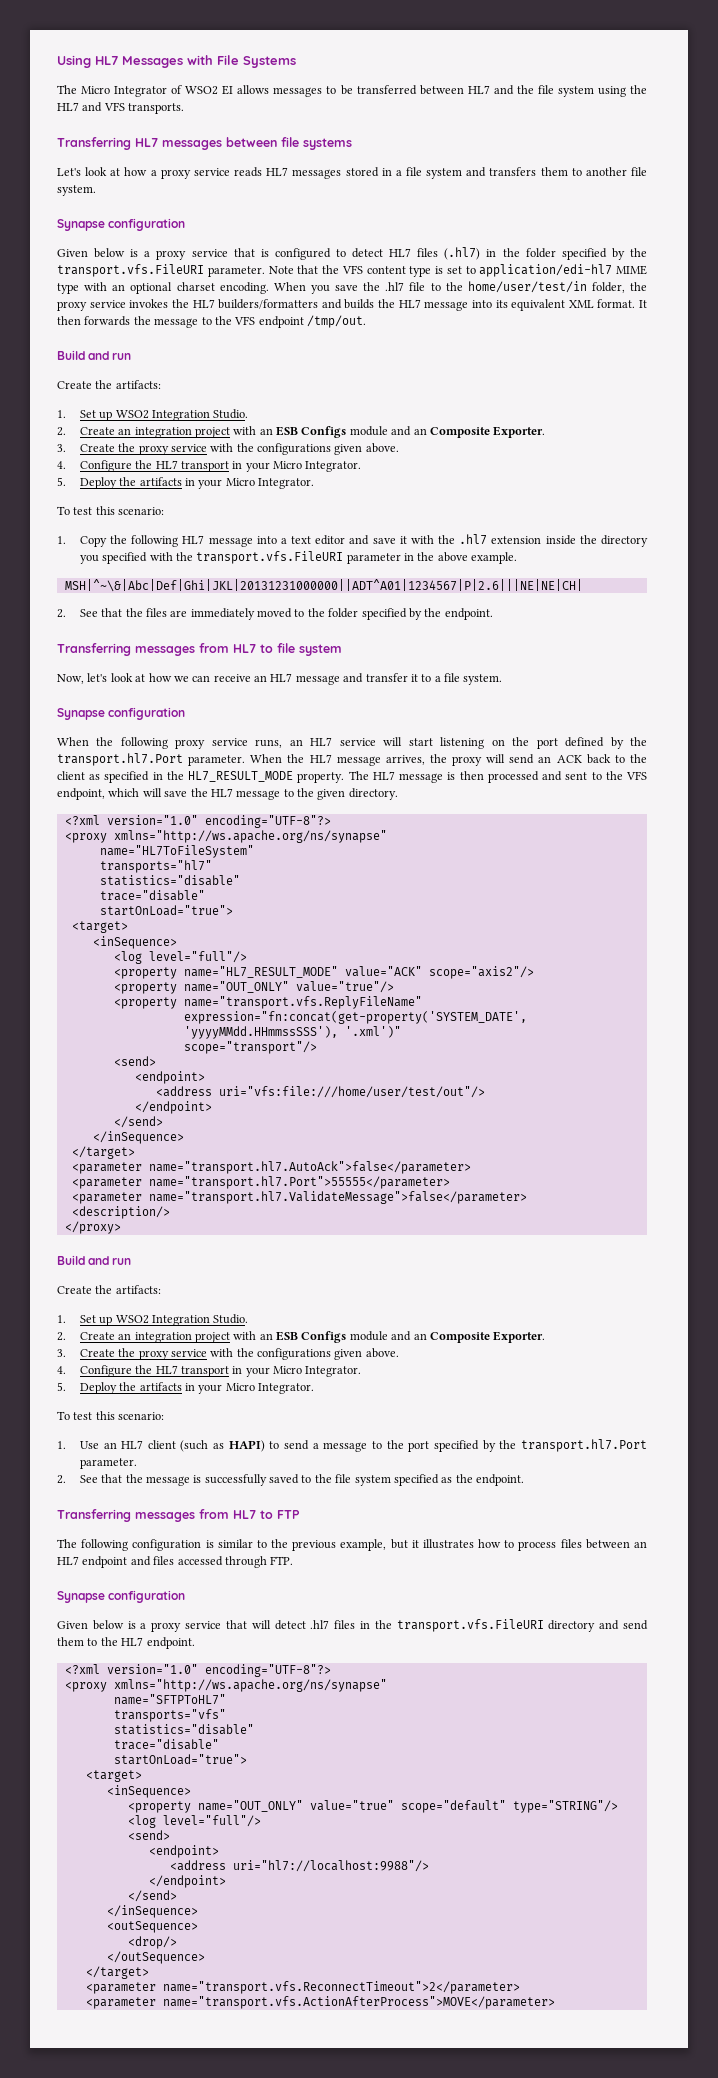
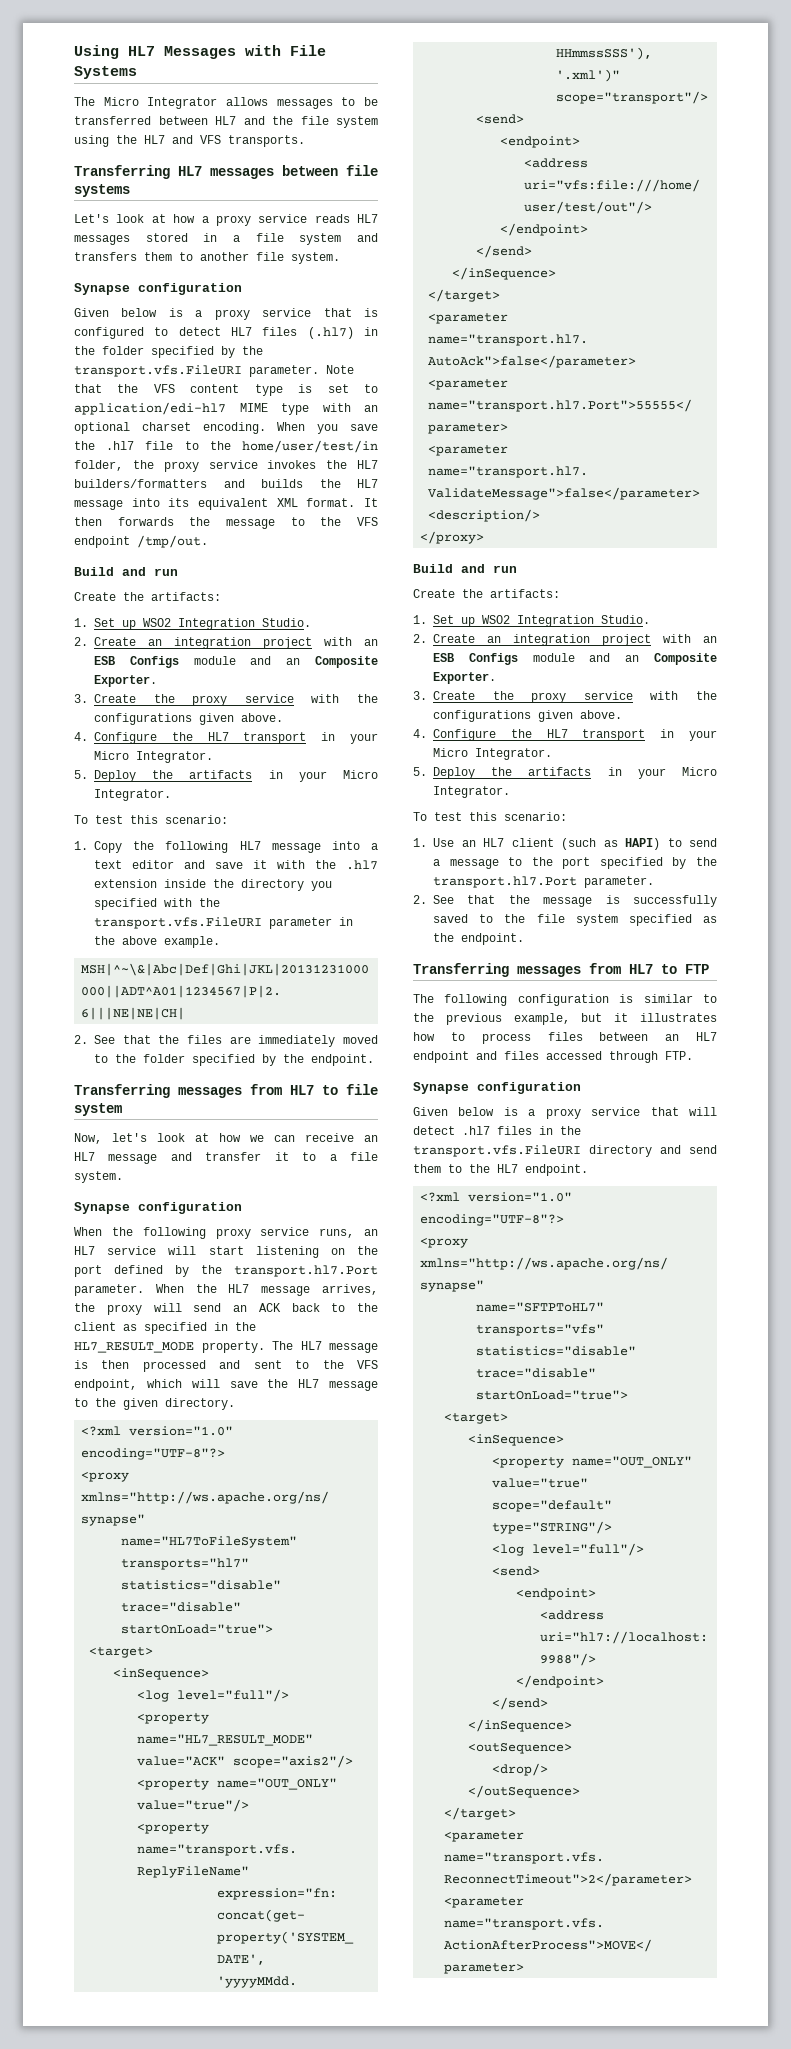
- The Micro Integrator of WSO2 EI allows messages to be transferred between HL7 and the file system using the HL7 and VFS transports.
+ The Micro Integrator allows messages to be transferred between HL7 and the file system using the HL7 and VFS transports.

